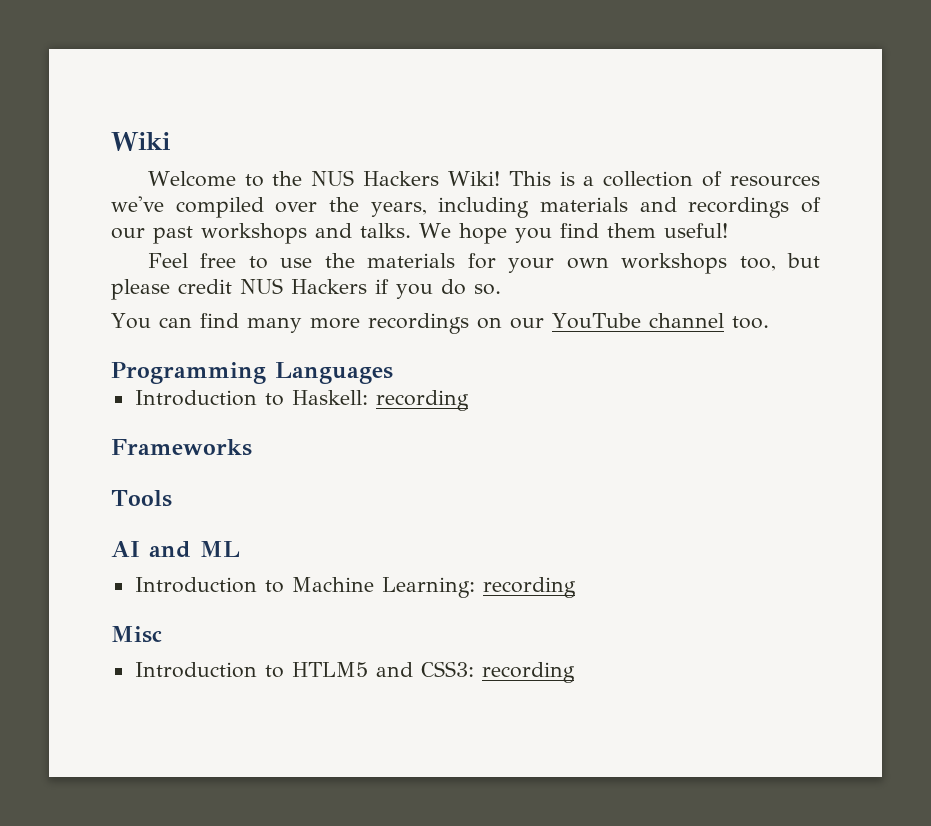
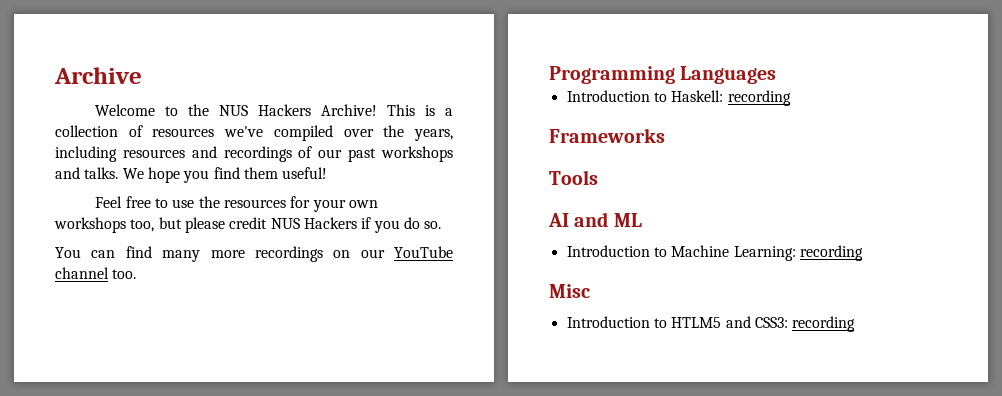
- Wiki
+ Archive
- Welcome to the NUS Hackers Wiki!
+ Welcome to the NUS Hackers Archive!
- This is a collection of resources we've compiled over the years, including materials and recordings of our past workshops and talks.
+ This is a collection of resources we've compiled over the years, including resources and recordings of our past workshops and talks.
- Feel free to use the materials for your own workshops too, but please credit NUS Hackers if you do so.
+ Feel free to use the resources for your own workshops too, but please credit NUS Hackers if you do so.

